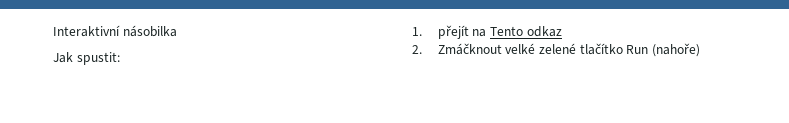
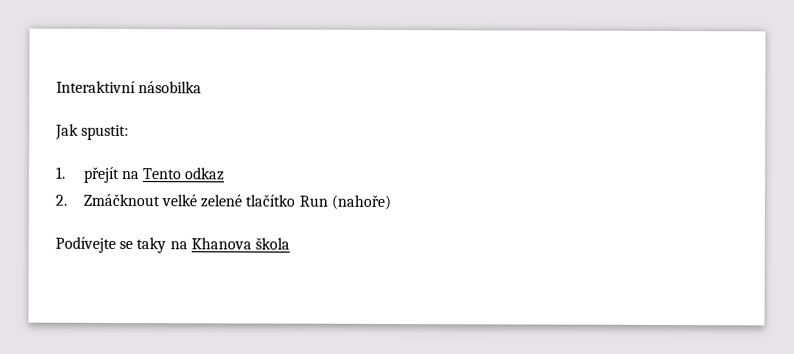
+ Podívejte se taky na Khanova škola

